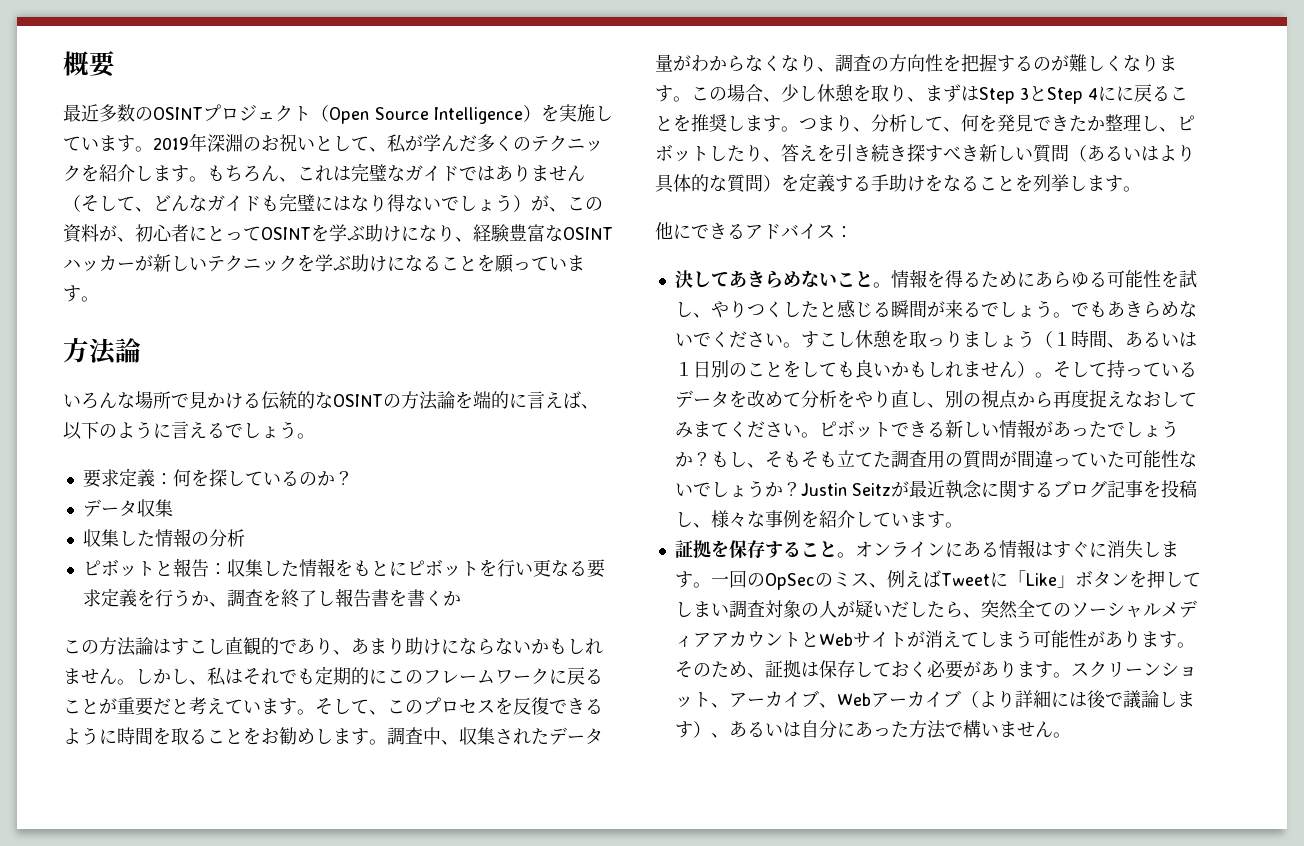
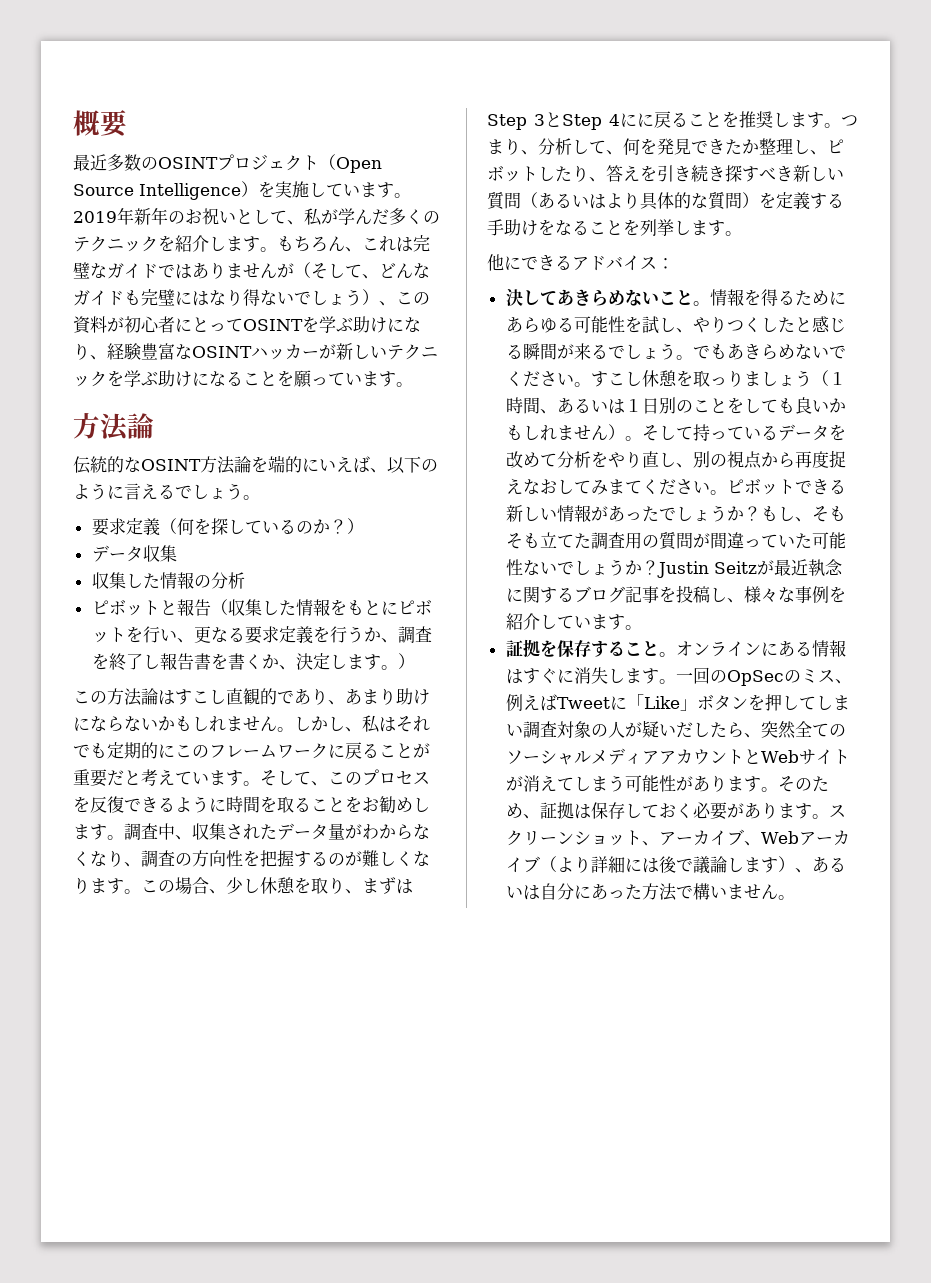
- 2019年深淵のお祝いとして、私が学んだ多くのテクニックを紹介します。
+ 2019年新年のお祝いとして、私が学んだ多くのテクニックを紹介します。
- もちろん、これは完璧なガイドではありません（そして、どんなガイドも完璧にはなり得ないでしょう）が、この資料が、初心者にとってOSINTを学ぶ助けになり、経験豊富なOSINTハッカーが新しいテクニックを学ぶ助けになることを願っています。
+ もちろん、これは完璧なガイドではありませんが（そして、どんなガイドも完璧にはなり得ないでしょう）、この資料が初心者にとってOSINTを学ぶ助けになり、経験豊富なOSINTハッカーが新しいテクニックを学ぶ助けになることを願っています。
- いろんな場所で見かける伝統的なOSINTの方法論を端的に言えば、以下のように言えるでしょう。
+ 伝統的なOSINT方法論を端的にいえば、以下のように言えるでしょう。
- 要求定義：何を探しているのか？
+ 要求定義（何を探しているのか？）
- ピボットと報告：収集した情報をもとにピボットを行い更なる要求定義を行うか、調査を終了し報告書を書くか
+ ピボットと報告（収集した情報をもとにピボットを行い、更なる要求定義を行うか、調査を終了し報告書を書くか、決定します。）

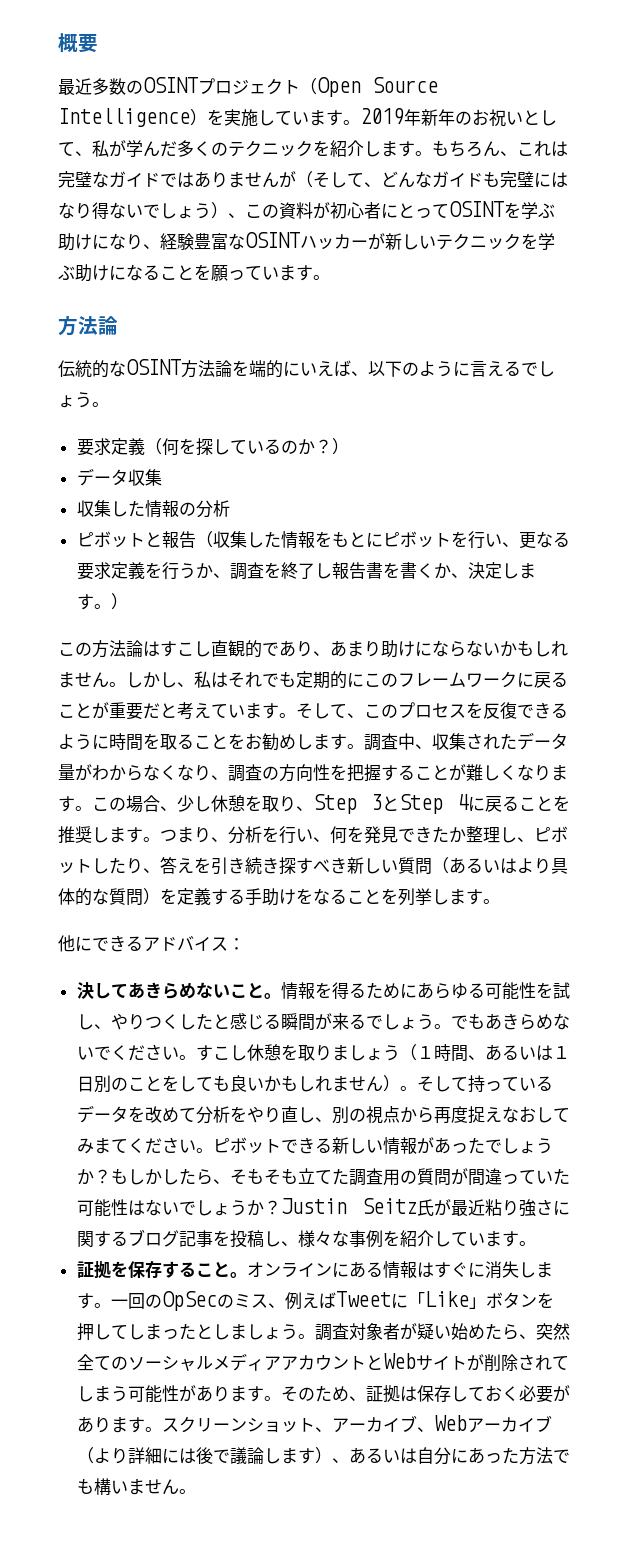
- 調査中、収集されたデータ量がわからなくなり、調査の方向性を把握するのが難しくなります。
+ 調査中、収集されたデータ量がわからなくなり、調査の方向性を把握することが難しくなります。
- この場合、少し休憩を取り、まずはStep 3とStep 4にに戻ることを推奨します。
+ この場合、少し休憩を取り、Step 3とStep 4に戻ることを推奨します。
- つまり、分析して、何を発見できたか整理し、ピボットしたり、答えを引き続き探すべき新しい質問（あるいはより具体的な質問）を定義する手助けをなることを列挙します。
+ つまり、分析を行い、何を発見できたか整理し、ピボットしたり、答えを引き続き探すべき新しい質問（あるいはより具体的な質問）を定義する手助けをなることを列挙します。
- すこし休憩を取っりましょう（１時間、あるいは１日別のことをしても良いかもしれません）。
+ すこし休憩を取りましょう（１時間、あるいは１日別のことをしても良いかもしれません）。
- もし、そもそも立てた調査用の質問が間違っていた可能性ないでしょうか？
+ もしかしたら、そもそも立てた調査用の質問が間違っていた可能性はないでしょうか？
- Justin Seitzが最近執念に関するブログ記事を投稿し、様々な事例を紹介しています。
+ Justin Seitz氏が最近粘り強さに関するブログ記事を投稿し、様々な事例を紹介しています。
- 一回のOpSecのミス、例えばTweetに「Like」ボタンを押してしまい調査対象の人が疑いだしたら、突然全てのソーシャルメディアアカウントとWebサイトが消えてしまう可能性があります。
+ 一回のOpSecのミス、例えばTweetに「Like」ボタンを押してしまったとしましょう。調査対象者が疑い始めたら、突然全てのソーシャルメディアアカウントとWebサイトが削除されてしまう可能性があります。
- スクリーンショット、アーカイブ、Webアーカイブ（より詳細には後で議論します）、あるいは自分にあった方法で構いません。
+ スクリーンショット、アーカイブ、Webアーカイブ（より詳細には後で議論します）、あるいは自分にあった方法でも構いません。

